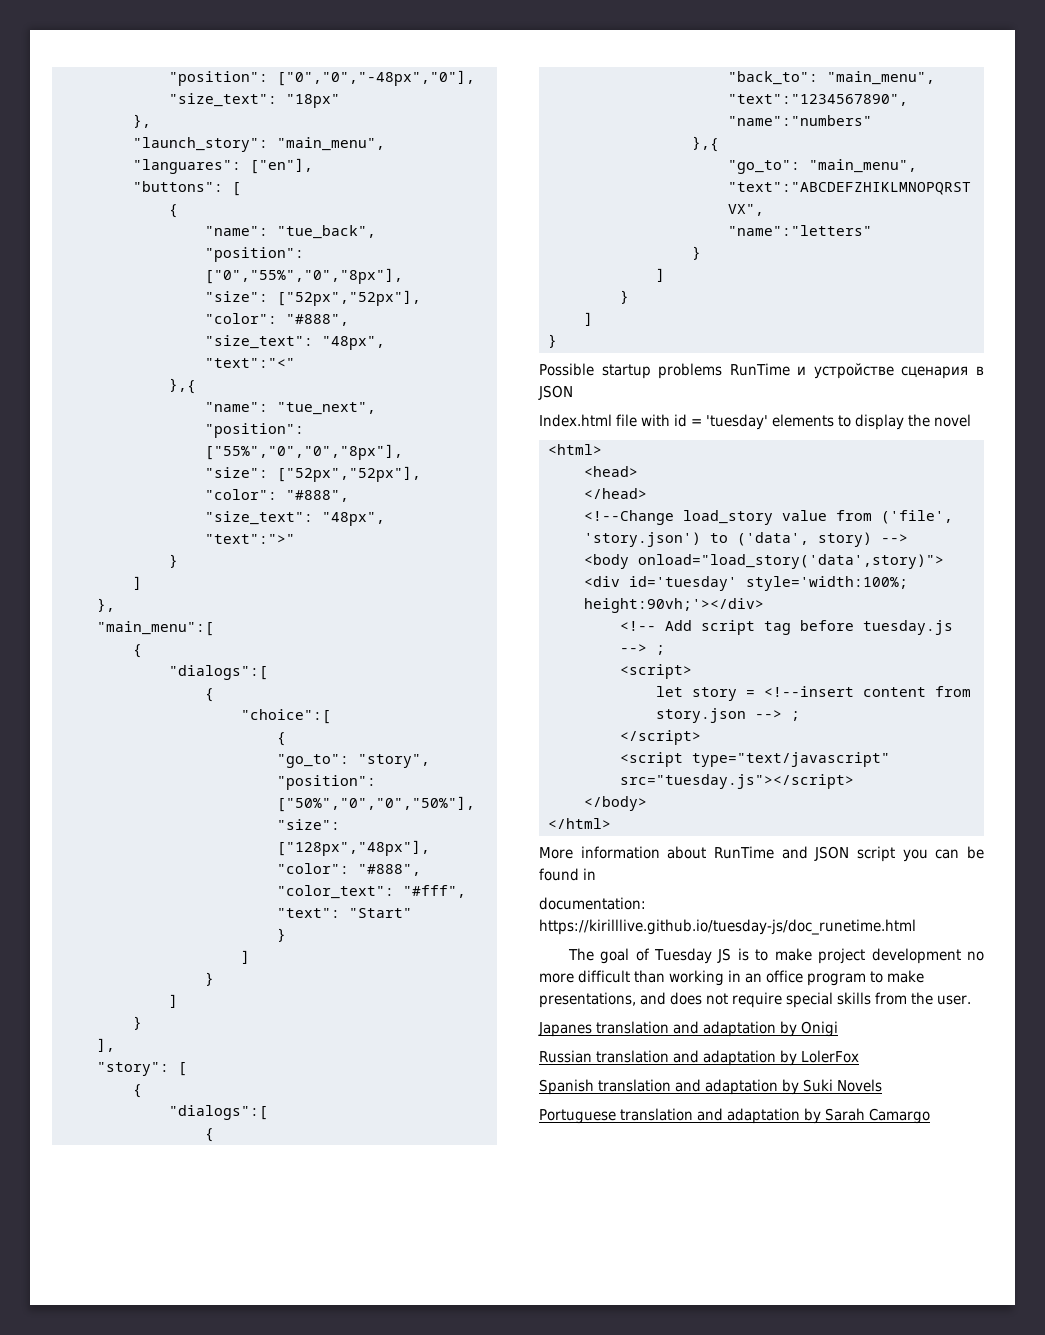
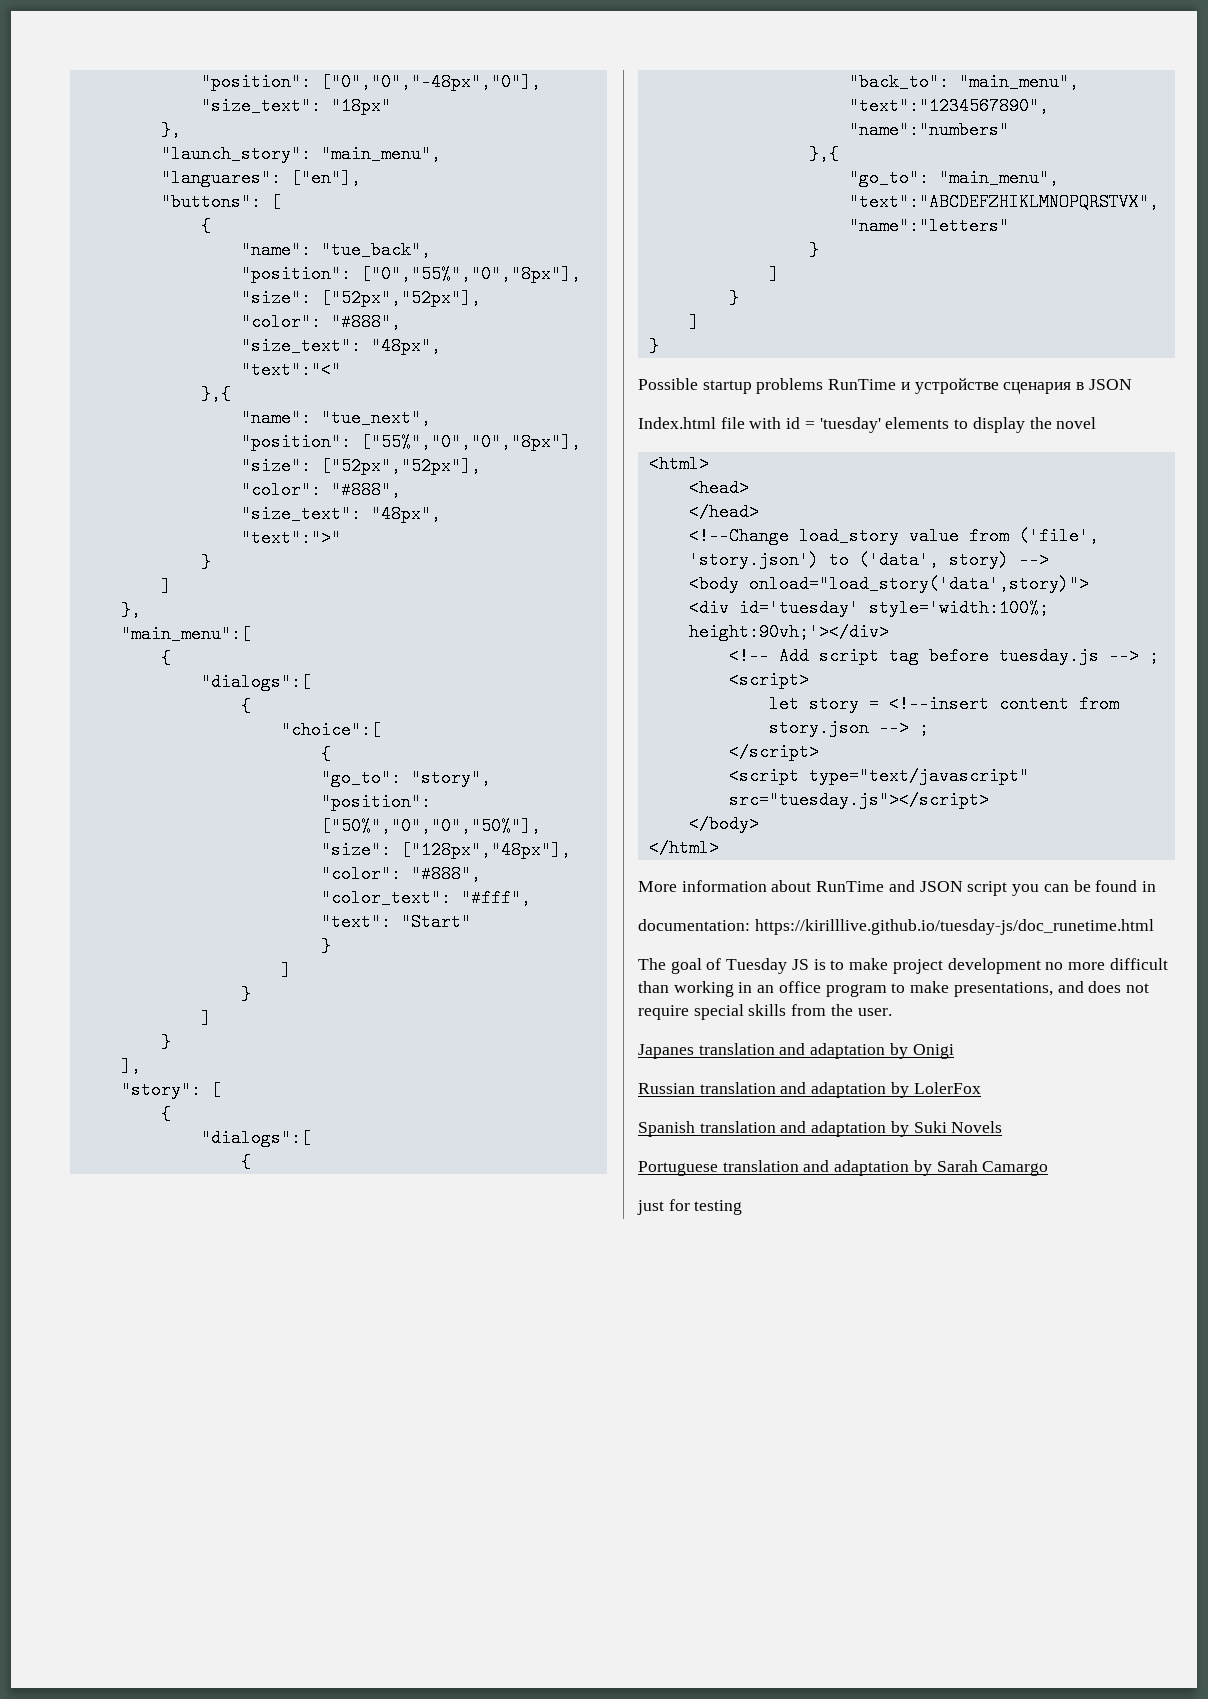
+ just for testing

